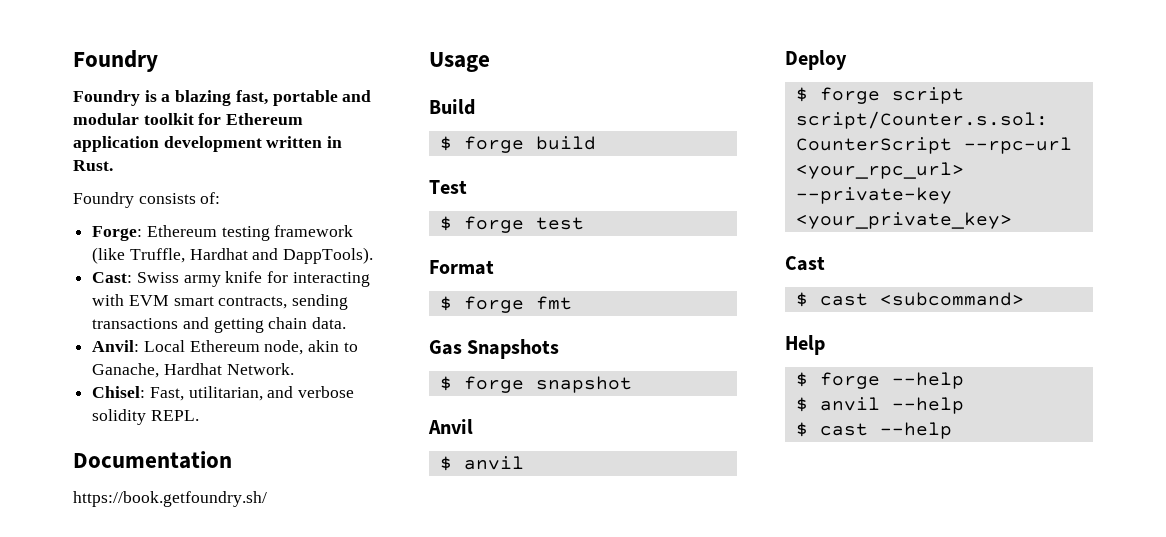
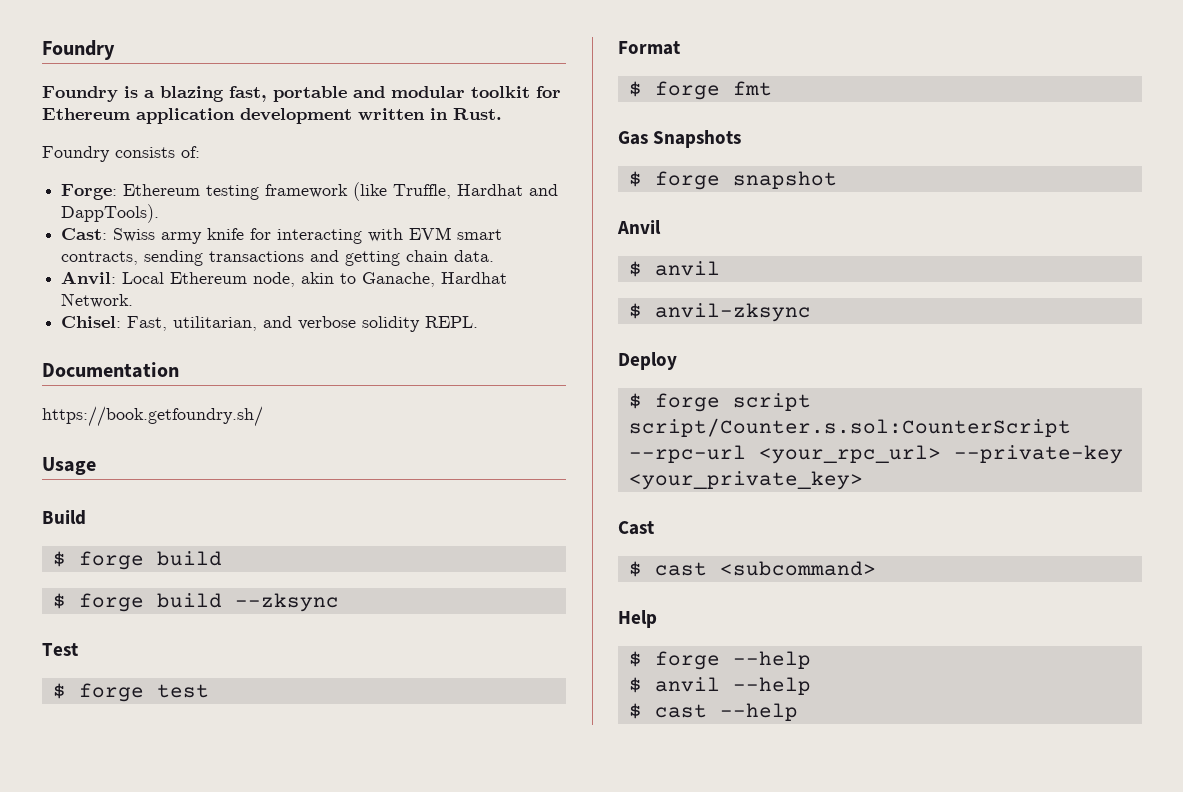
+ $ forge build --zksync
+ $ anvil-zksync

